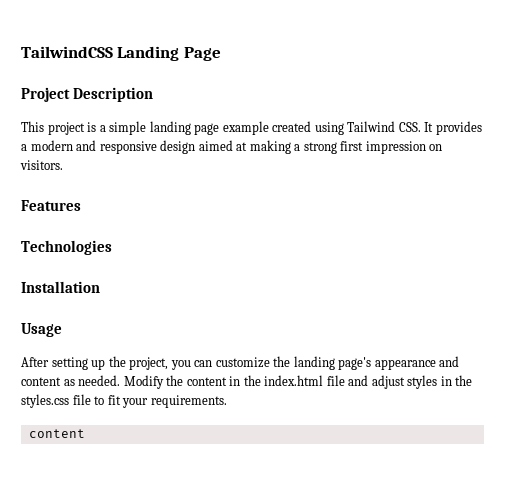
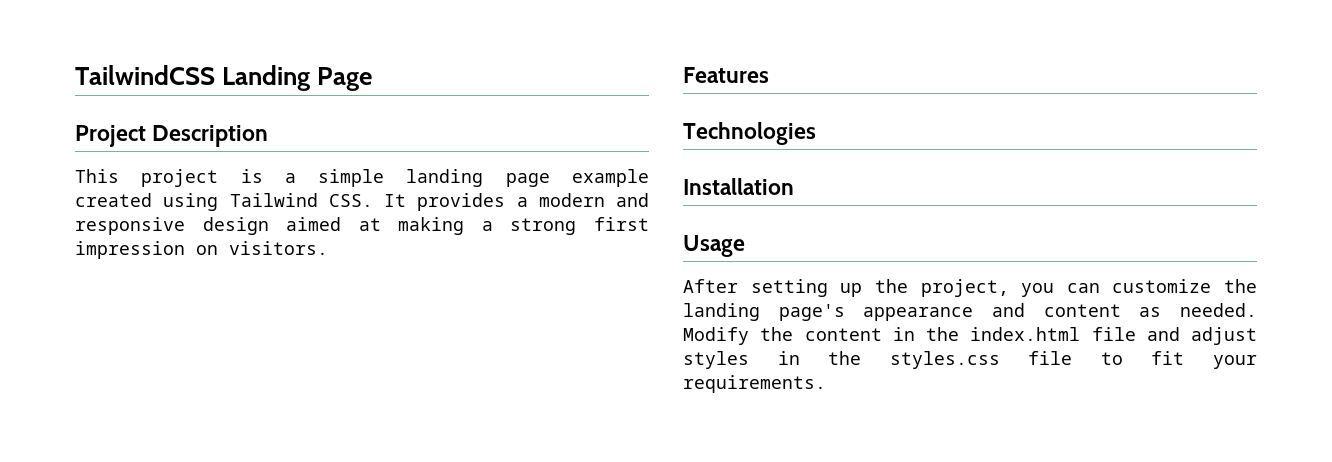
  Modify the content in the index.html file and adjust styles in the styles.css file to fit your requirements.
- content

